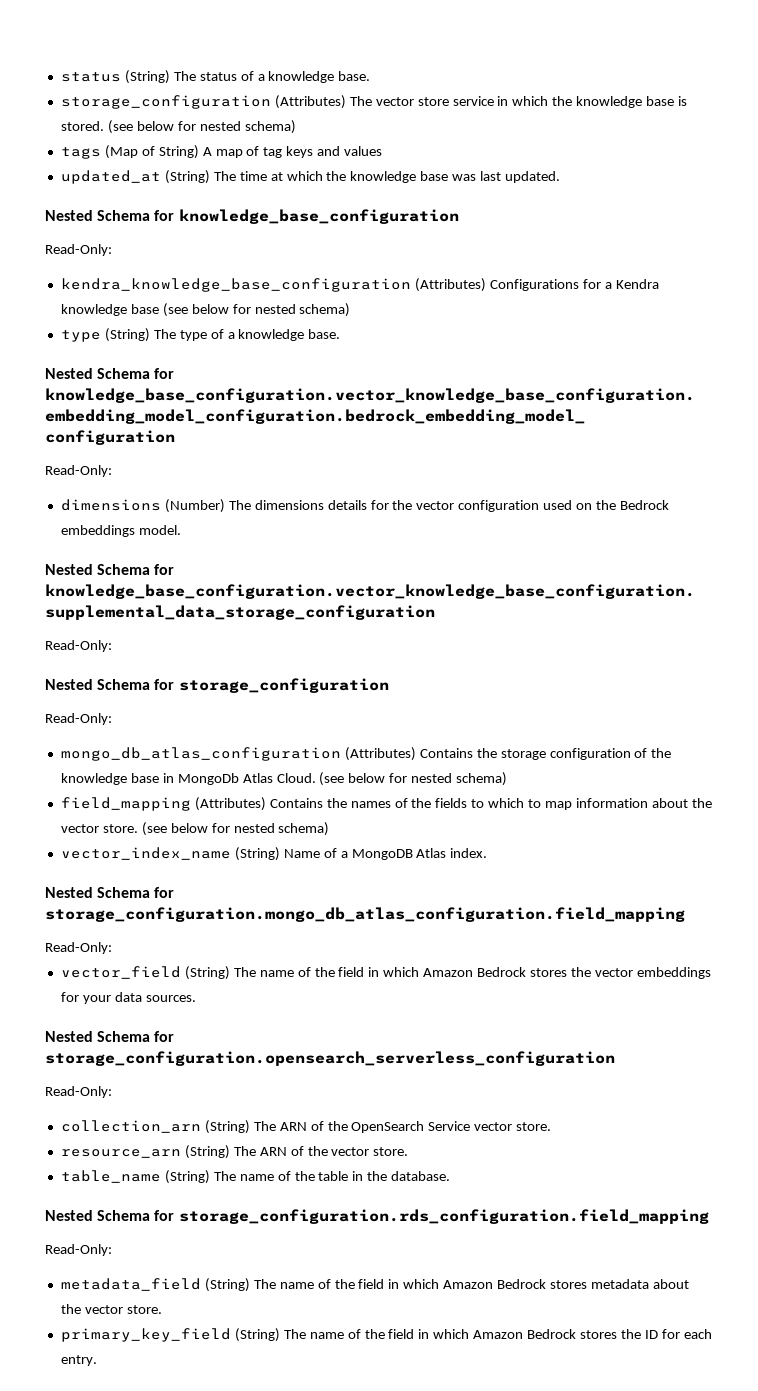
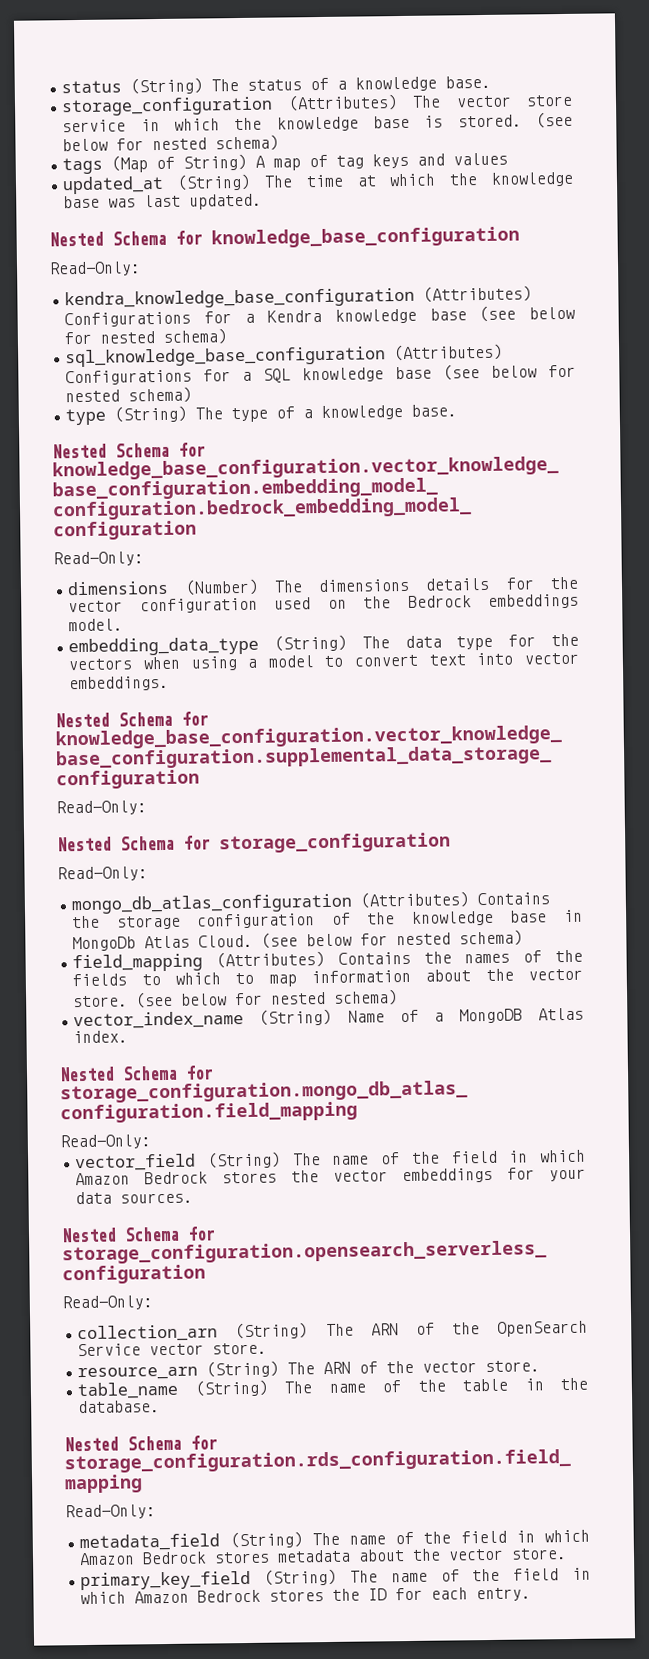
+ sql_knowledge_base_configuration (Attributes) Configurations for a SQL knowledge base (see below for nested schema)
+ embedding_data_type (String) The data type for the vectors when using a model to convert text into vector embeddings.

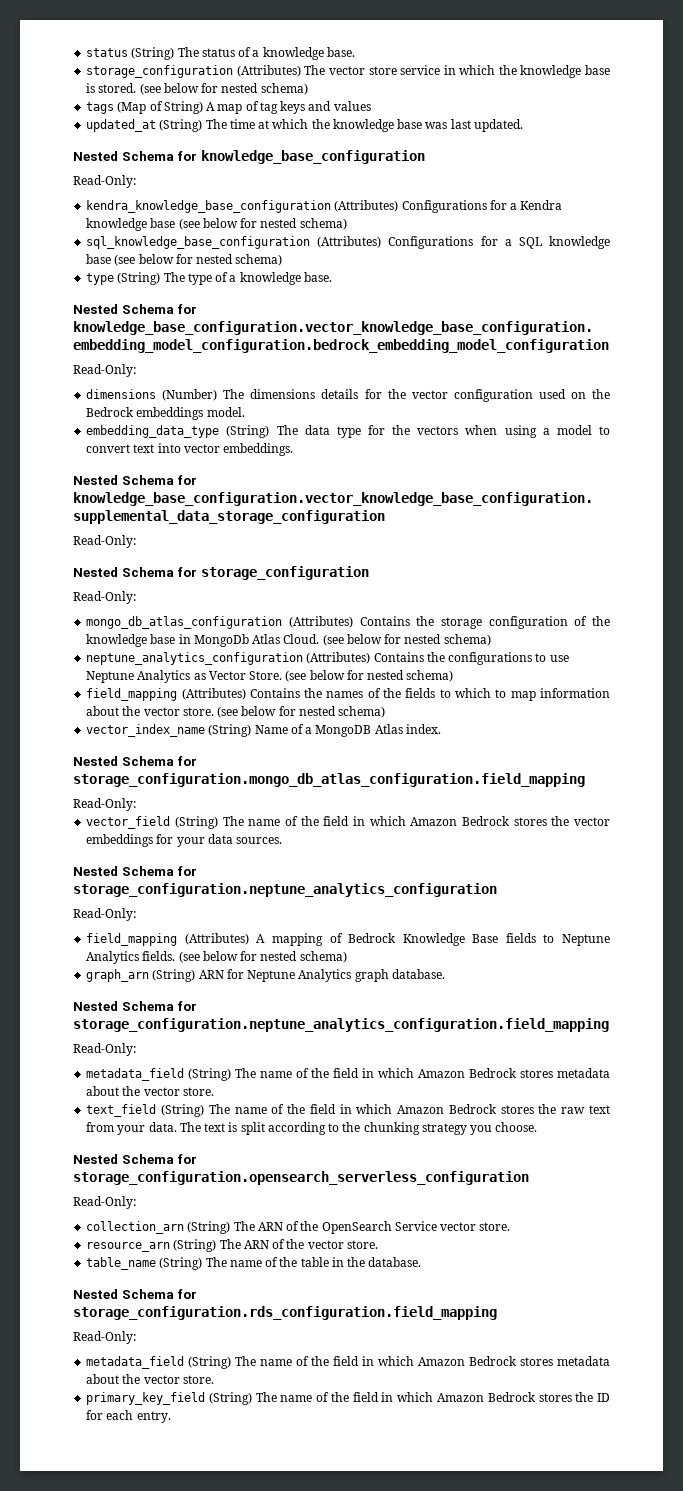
+ neptune_analytics_configuration (Attributes) Contains the configurations to use Neptune Analytics as Vector Store. (see below for nested schema)
+ Nested Schema for storage_configuration.neptune_analytics_configuration
+ Read-Only:
+ field_mapping (Attributes) A mapping of Bedrock Knowledge Base fields to Neptune Analytics fields. (see below for nested schema)
+ graph_arn (String) ARN for Neptune Analytics graph database.
+ Nested Schema for storage_configuration.neptune_analytics_configuration.field_mapping
+ Read-Only:
+ metadata_field (String) The name of the field in which Amazon Bedrock stores metadata about the vector store.
+ text_field (String) The name of the field in which Amazon Bedrock stores the raw text from your data. The text is split according to the chunking strategy you choose.

